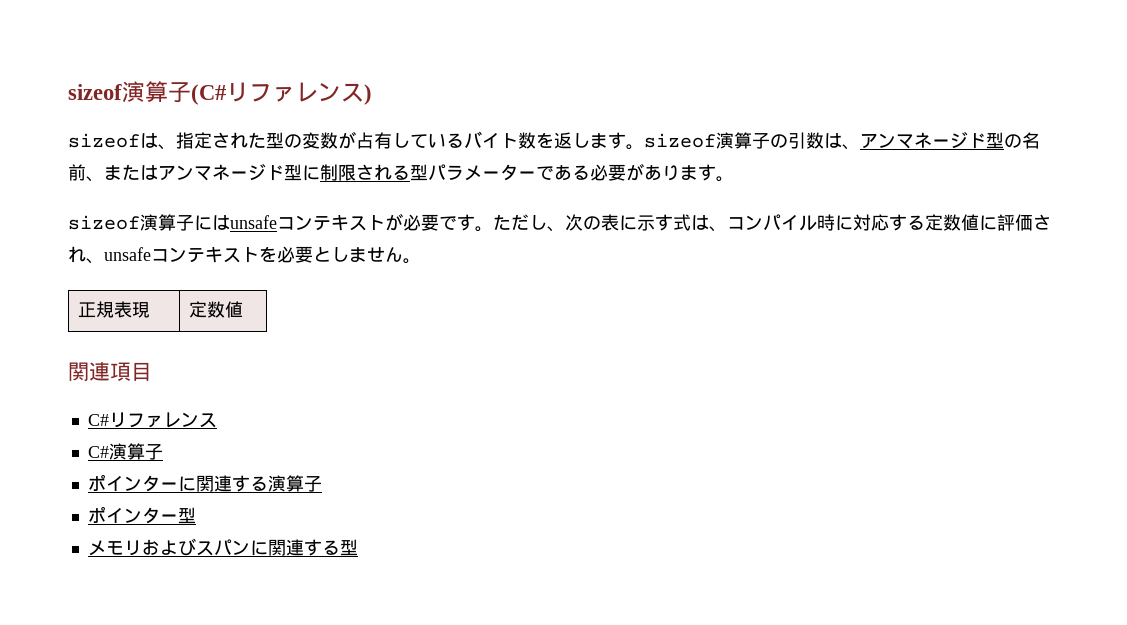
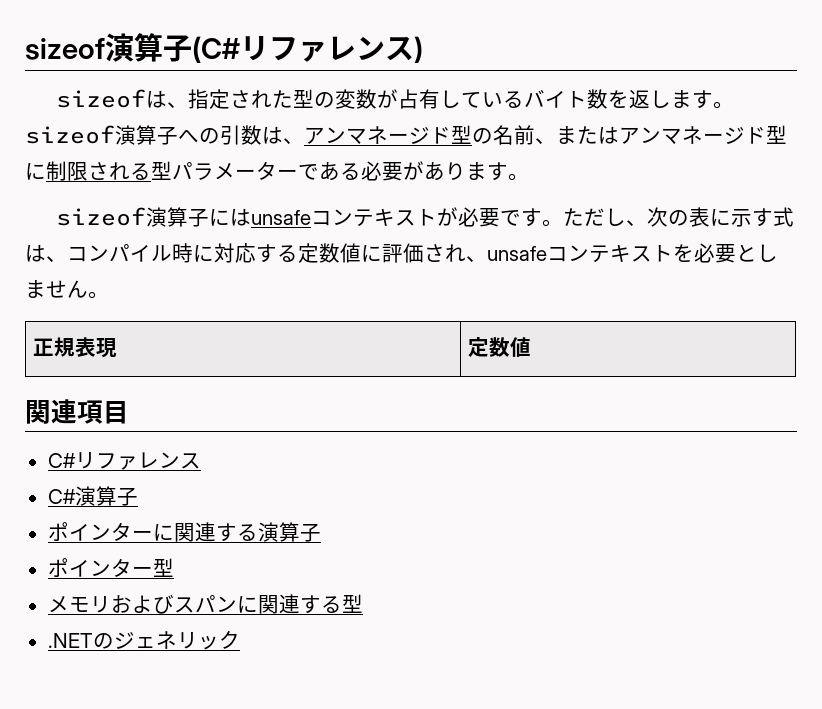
- sizeofは、指定された型の変数が占有しているバイト数を返します。sizeof演算子の引数は、アンマネージド型の名前、またはアンマネージド型に制限される型パラメーターである必要があります。
+ sizeofは、指定された型の変数が占有しているバイト数を返します。sizeof演算子への引数は、アンマネージド型の名前、またはアンマネージド型に制限される型パラメーターである必要があります。
+ .NETのジェネリック

